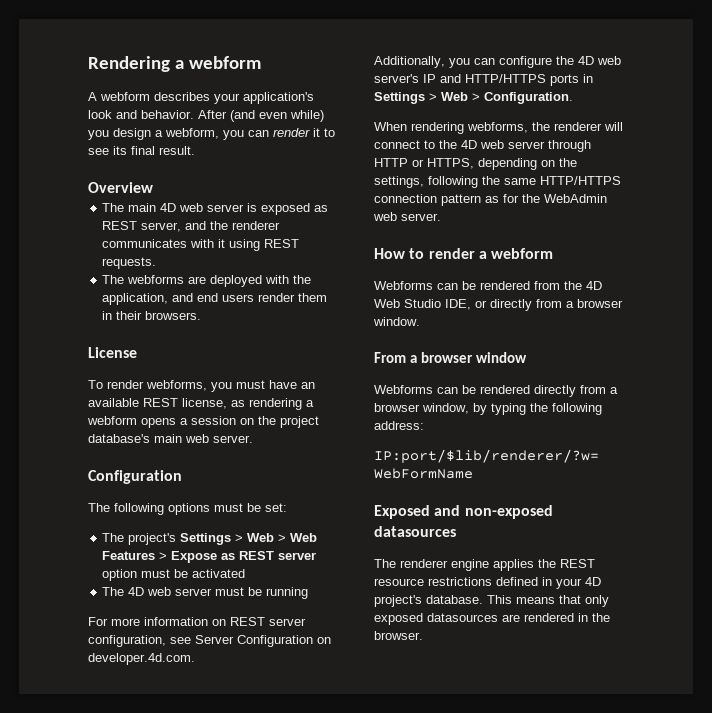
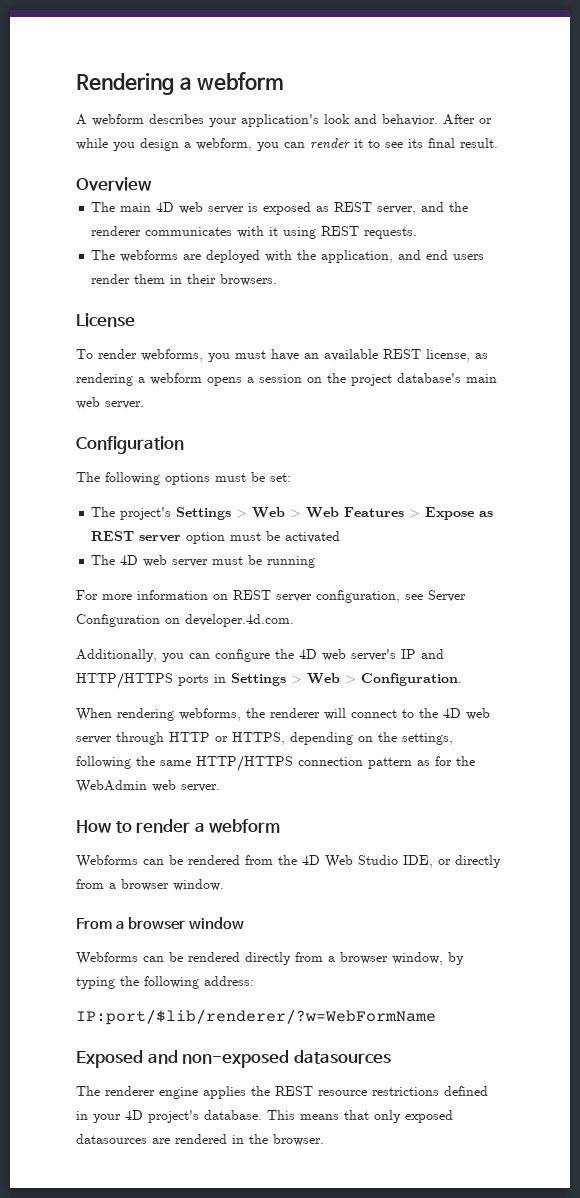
- After (and even while) you design a webform, you can render it to see its final result.
+ After or while you design a webform, you can render it to see its final result.

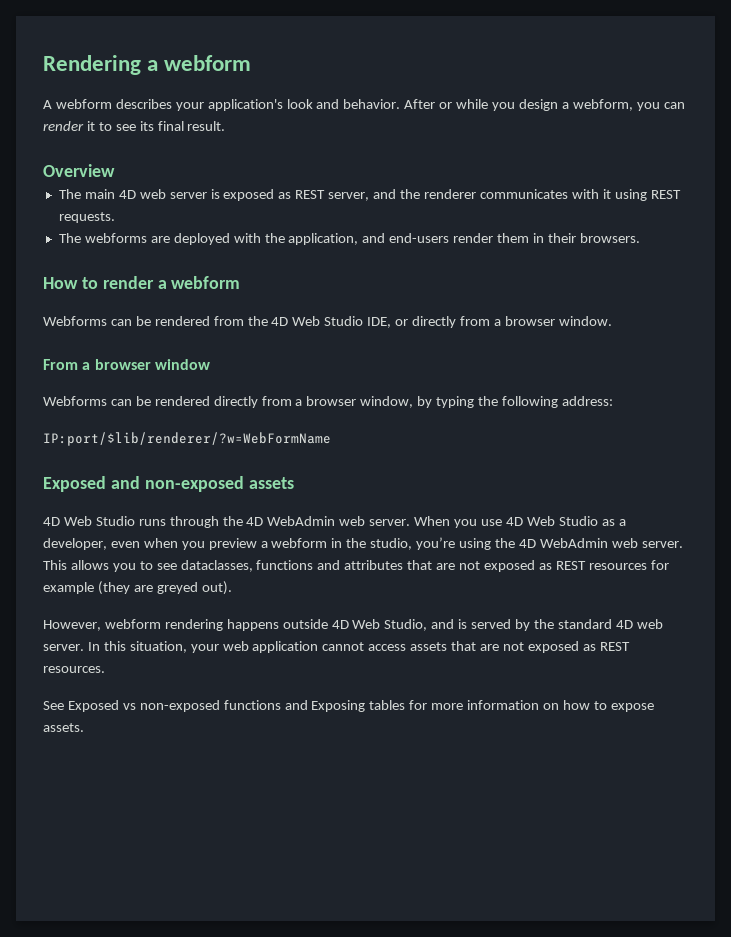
- The webforms are deployed with the application, and end users render them in their browsers.
+ The webforms are deployed with the application, and end-users render them in their browsers.
- License
- To render webforms, you must have an available REST license, as rendering a webform opens a session on the project database's main web server.
- Configuration
- The following options must be set:
- The project's Settings > Web > Web Features > Expose as REST server option must be activated
- The 4D web server must be running
- For more information on REST server configuration, see Server Configuration on developer.4d.com.
- Additionally, you can configure the 4D web server's IP and HTTP/HTTPS ports in Settings > Web > Configuration.
- When rendering webforms, the renderer will connect to the 4D web server through HTTP or HTTPS, depending on the settings, following the same HTTP/HTTPS connection pattern as for the WebAdmin web server.
- Exposed and non-exposed datasources
- The renderer engine applies the REST resource restrictions defined in your 4D project's database. This means that only exposed datasources are rendered in the browser.
+ Exposed and non-exposed assets
+ 4D Web Studio runs through the 4D WebAdmin web server. When you use 4D Web Studio as a developer, even when you preview a webform in the studio, you’re using the 4D WebAdmin web server. This allows you to see dataclasses, functions and attributes that are not exposed as REST resources for example (they are greyed out).
+ However, webform rendering happens outside 4D Web Studio, and is served by the standard 4D web server. In this situation, your web application cannot access assets that are not exposed as REST resources.
+ See Exposed vs non-exposed functions and Exposing tables for more information on how to expose assets.

